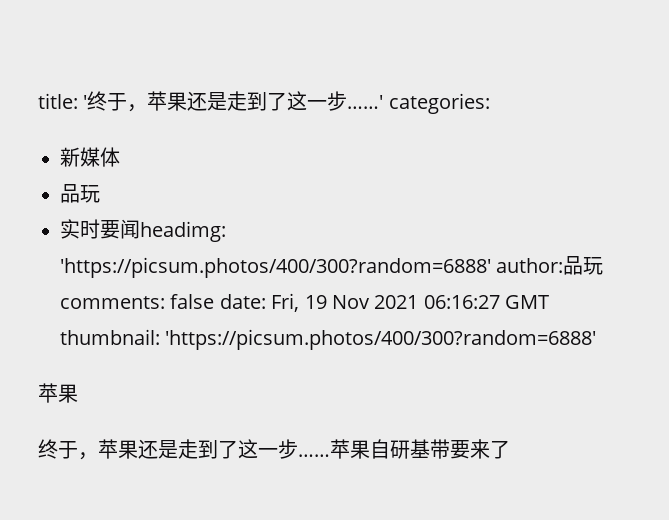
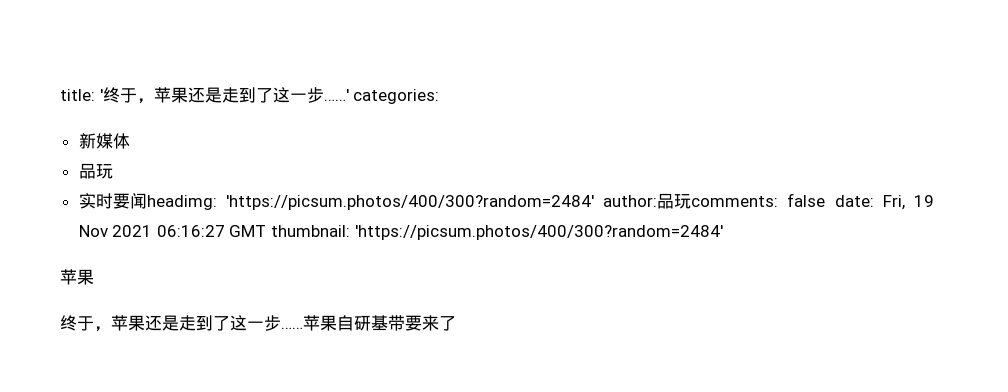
- 实时要闻headimg: 'https://picsum.photos/400/300?random=6888' author:品玩comments: false date: Fri, 19 Nov 2021 06:16:27 GMT thumbnail: 'https://picsum.photos/400/300?random=6888'
+ 实时要闻headimg: 'https://picsum.photos/400/300?random=2484' author:品玩comments: false date: Fri, 19 Nov 2021 06:16:27 GMT thumbnail: 'https://picsum.photos/400/300?random=2484'

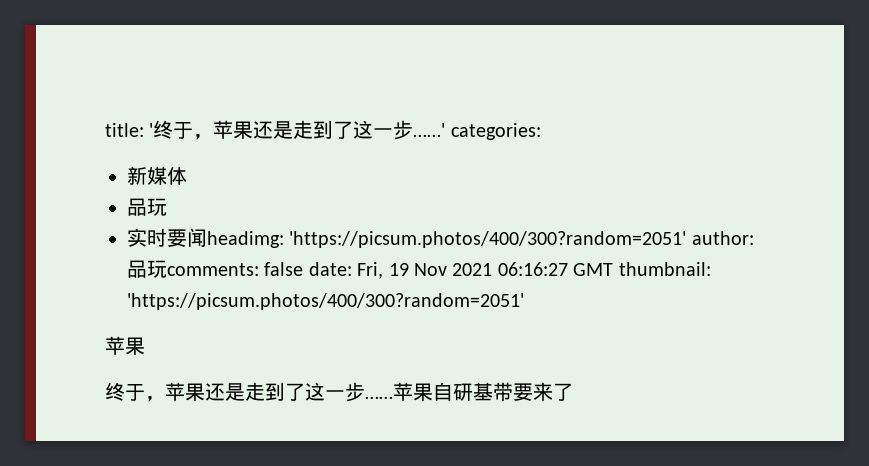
- 实时要闻headimg: 'https://picsum.photos/400/300?random=2484' author:品玩comments: false date: Fri, 19 Nov 2021 06:16:27 GMT thumbnail: 'https://picsum.photos/400/300?random=2484'
+ 实时要闻headimg: 'https://picsum.photos/400/300?random=2051' author:品玩comments: false date: Fri, 19 Nov 2021 06:16:27 GMT thumbnail: 'https://picsum.photos/400/300?random=2051'

